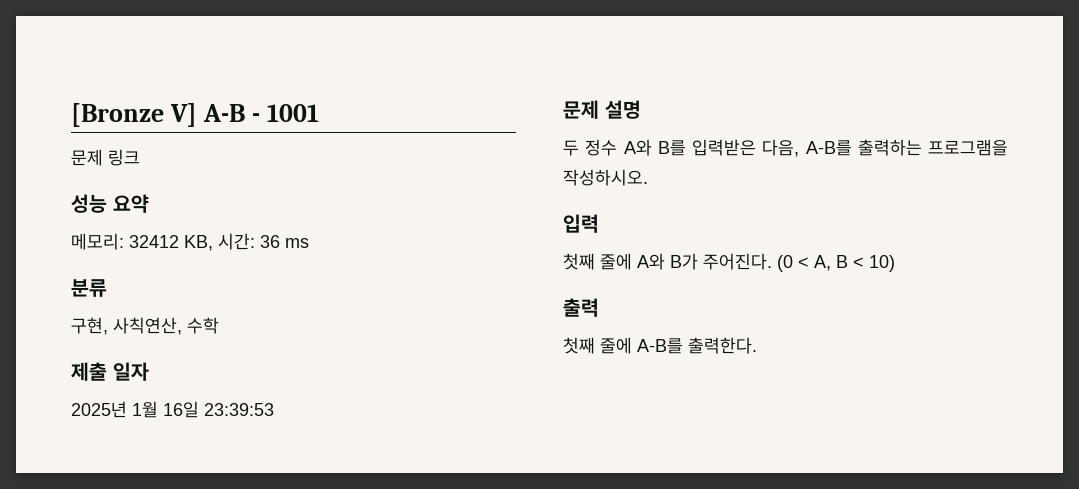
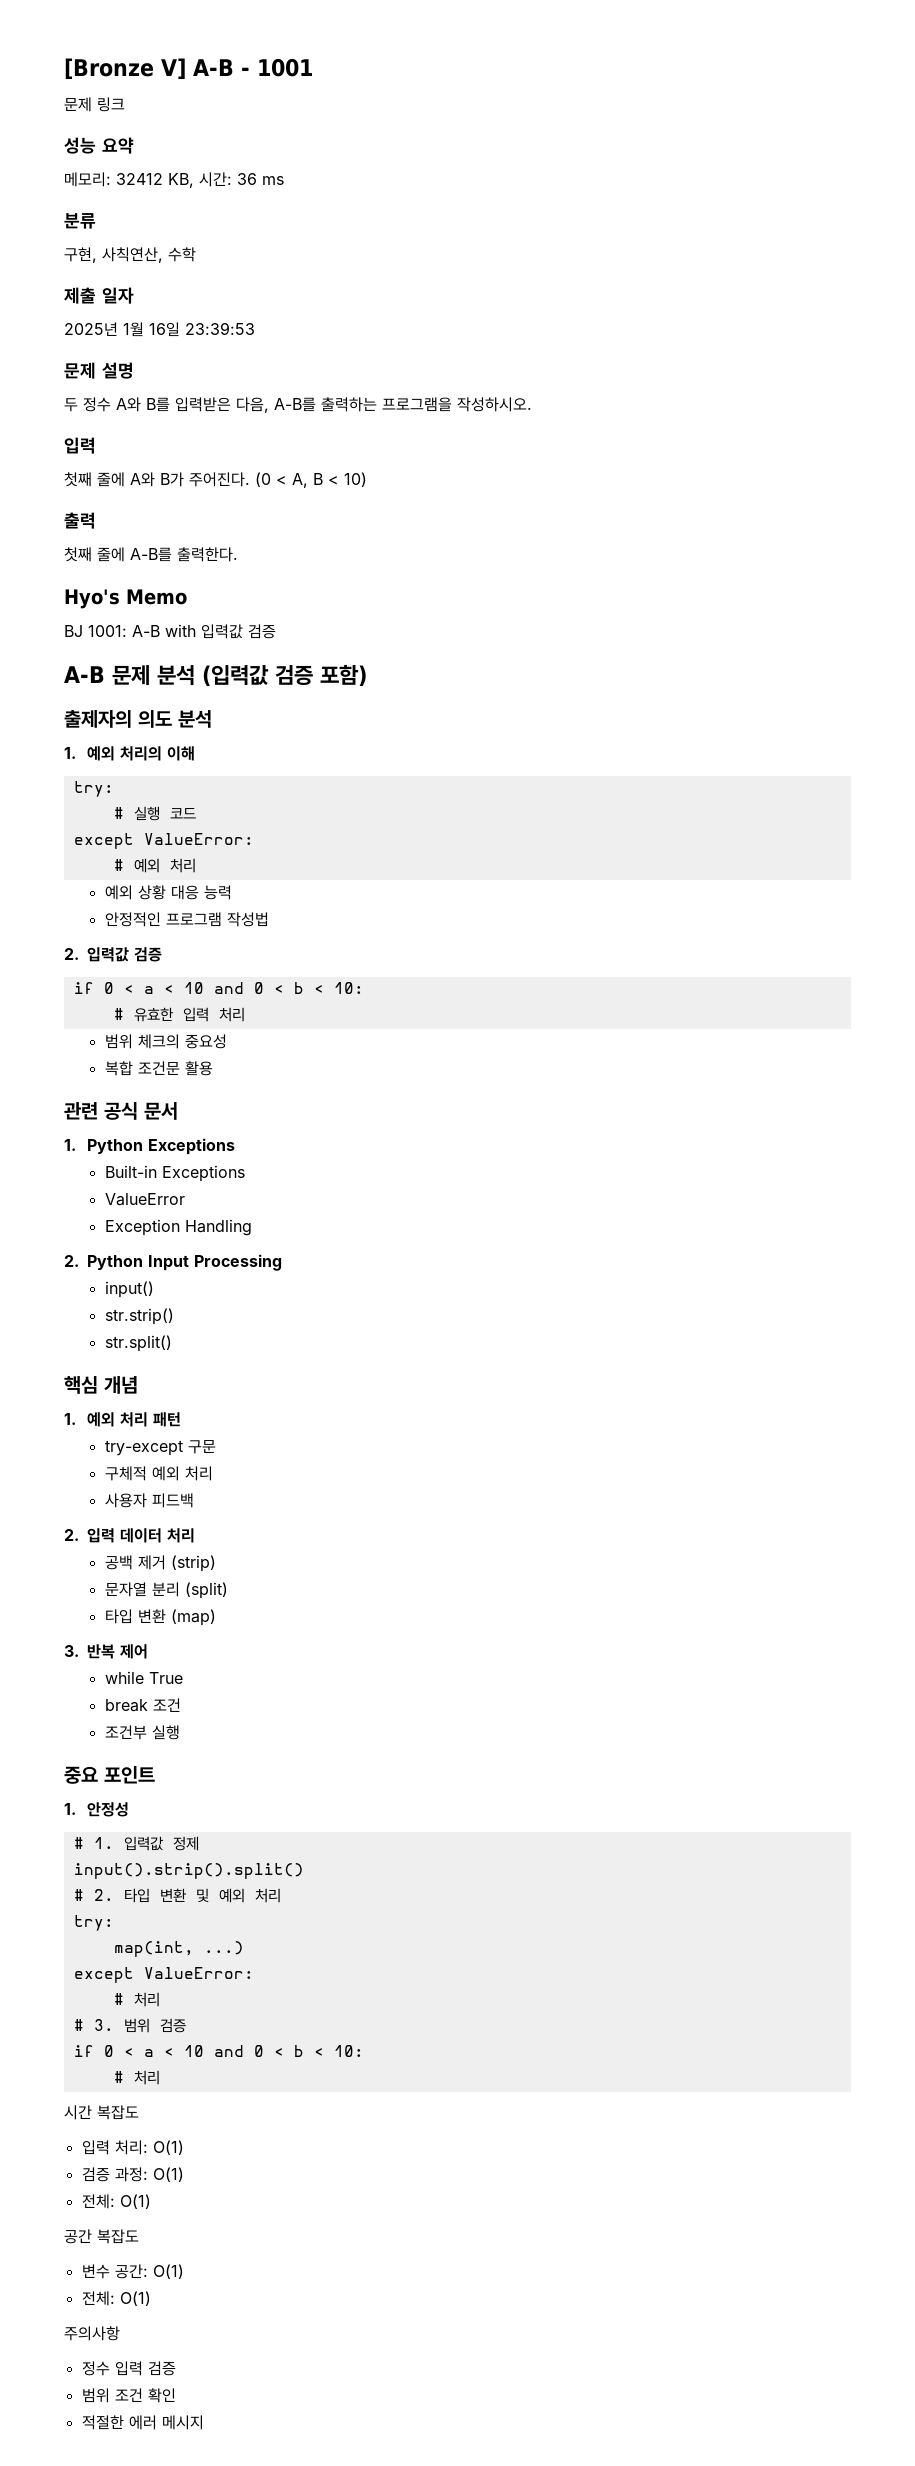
+ Hyo's Memo
+ BJ 1001: A-B with 입력값 검증
+ A-B 문제 분석 (입력값 검증 포함)
+ 출제자의 의도 분석
+ 1. 예외 처리의 이해
+ try:
+ # 실행 코드
+ except ValueError:
+ # 예외 처리
+ 예외 상황 대응 능력
+ 안정적인 프로그램 작성법
+ 2. 입력값 검증
+ if 0 < a < 10 and 0 < b < 10:
+ # 유효한 입력 처리
+ 범위 체크의 중요성
+ 복합 조건문 활용
+ 관련 공식 문서
+ 1. Python Exceptions
+ Built-in Exceptions
+ ValueError
+ Exception Handling
+ 2. Python Input Processing
+ input()
+ str.strip()
+ str.split()
+ 핵심 개념
+ 1. 예외 처리 패턴
+ try-except 구문
+ 구체적 예외 처리
+ 사용자 피드백
+ 2. 입력 데이터 처리
+ 공백 제거 (strip)
+ 문자열 분리 (split)
+ 타입 변환 (map)
+ 3. 반복 제어
+ while True
+ break 조건
+ 조건부 실행
+ 중요 포인트
+ 1. 안정성
+ # 1. 입력값 정제
+ input().strip().split()
+ # 2. 타입 변환 및 예외 처리
+ try:
+ map(int, ...)
+ except ValueError:
+ # 처리
+ # 3. 범위 검증
+ if 0 < a < 10 and 0 < b < 10:
+ # 처리
+ 시간 복잡도
+ 입력 처리: O(1)
+ 검증 과정: O(1)
+ 전체: O(1)
+ 공간 복잡도
+ 변수 공간: O(1)
+ 전체: O(1)
+ 주의사항
+ 정수 입력 검증
+ 범위 조건 확인
+ 적절한 에러 메시지

